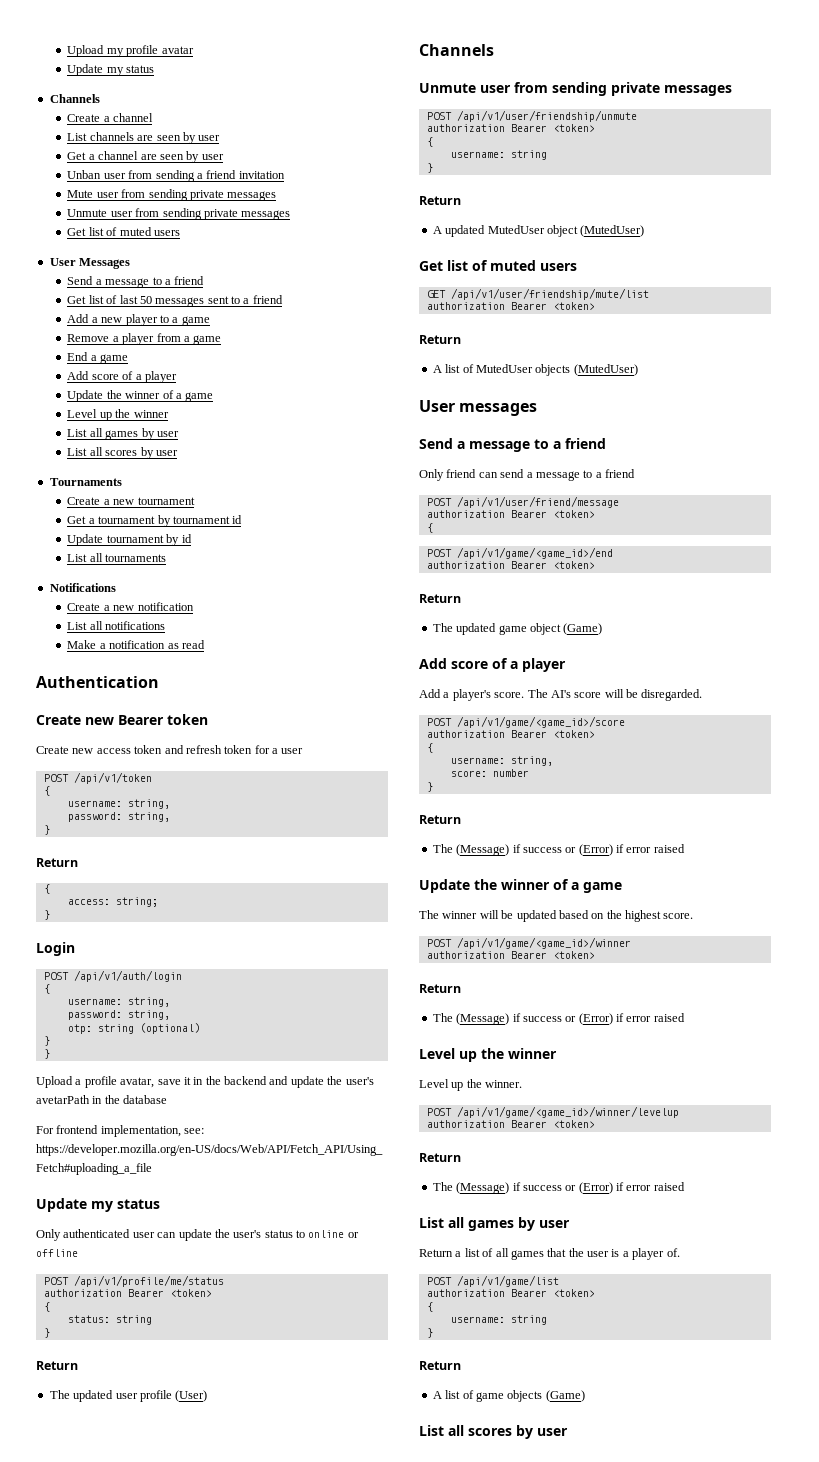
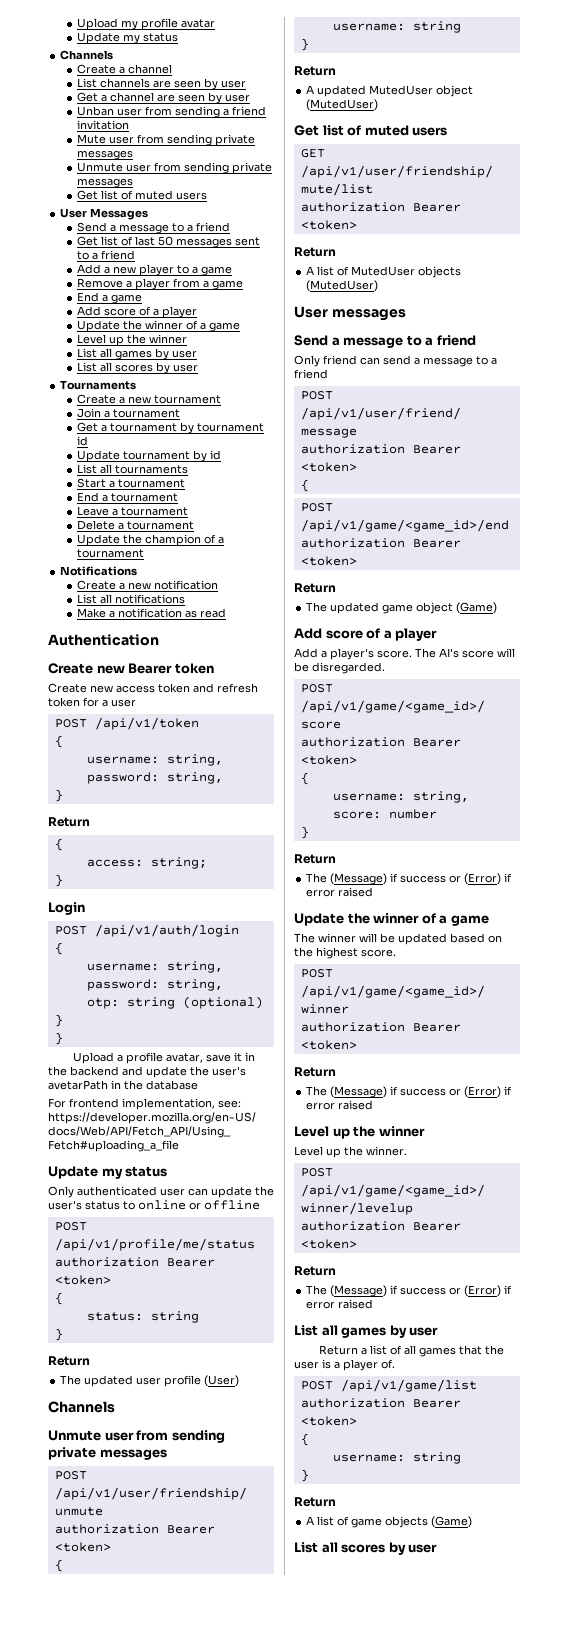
+ Join a tournament
+ Start a tournament
+ End a tournament
+ Leave a tournament
+ Delete a tournament
+ Update the champion of a tournament

